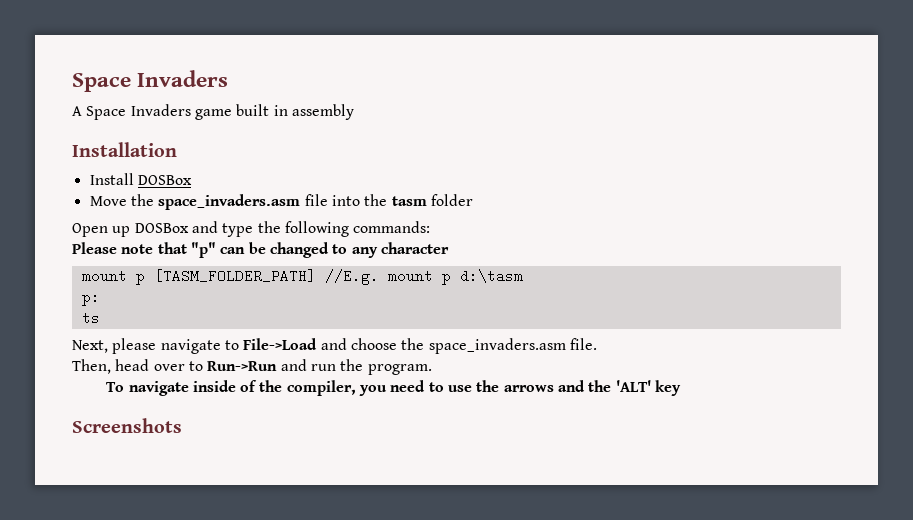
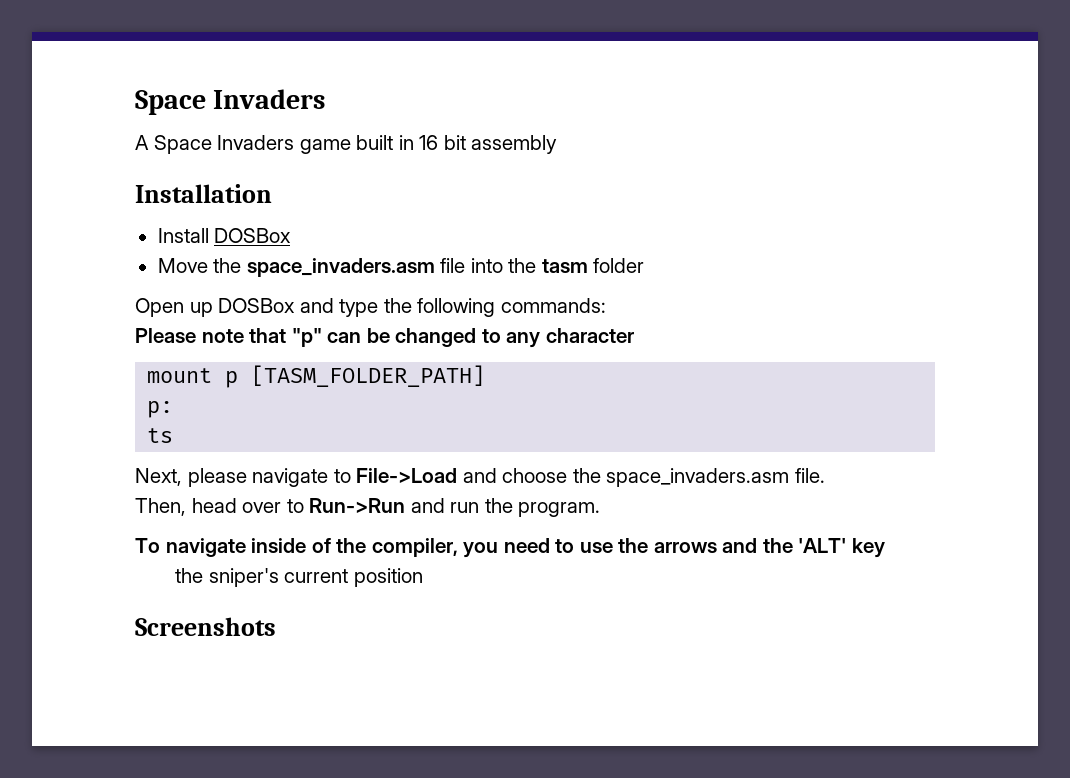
- A Space Invaders game built in assembly
+ A Space Invaders game built in 16 bit assembly
- mount p [TASM_FOLDER_PATH] //E.g. mount p d:\tasm
+ mount p [TASM_FOLDER_PATH]
+ the sniper's current position

